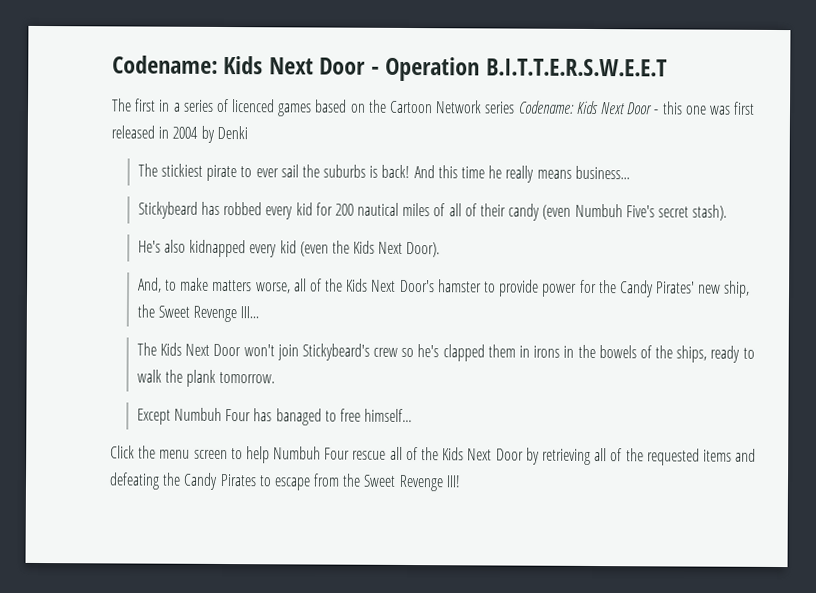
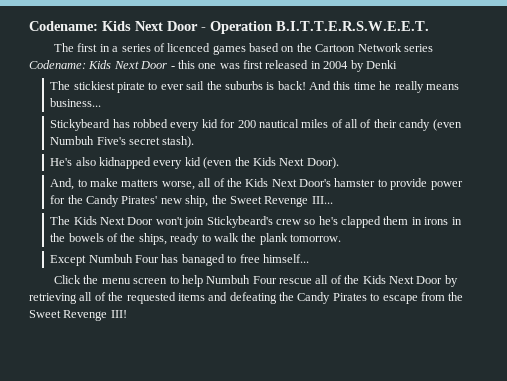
- Codename: Kids Next Door - Operation B.I.T.T.E.R.S.W.E.E.T
+ Codename: Kids Next Door - Operation B.I.T.T.E.R.S.W.E.E.T.

